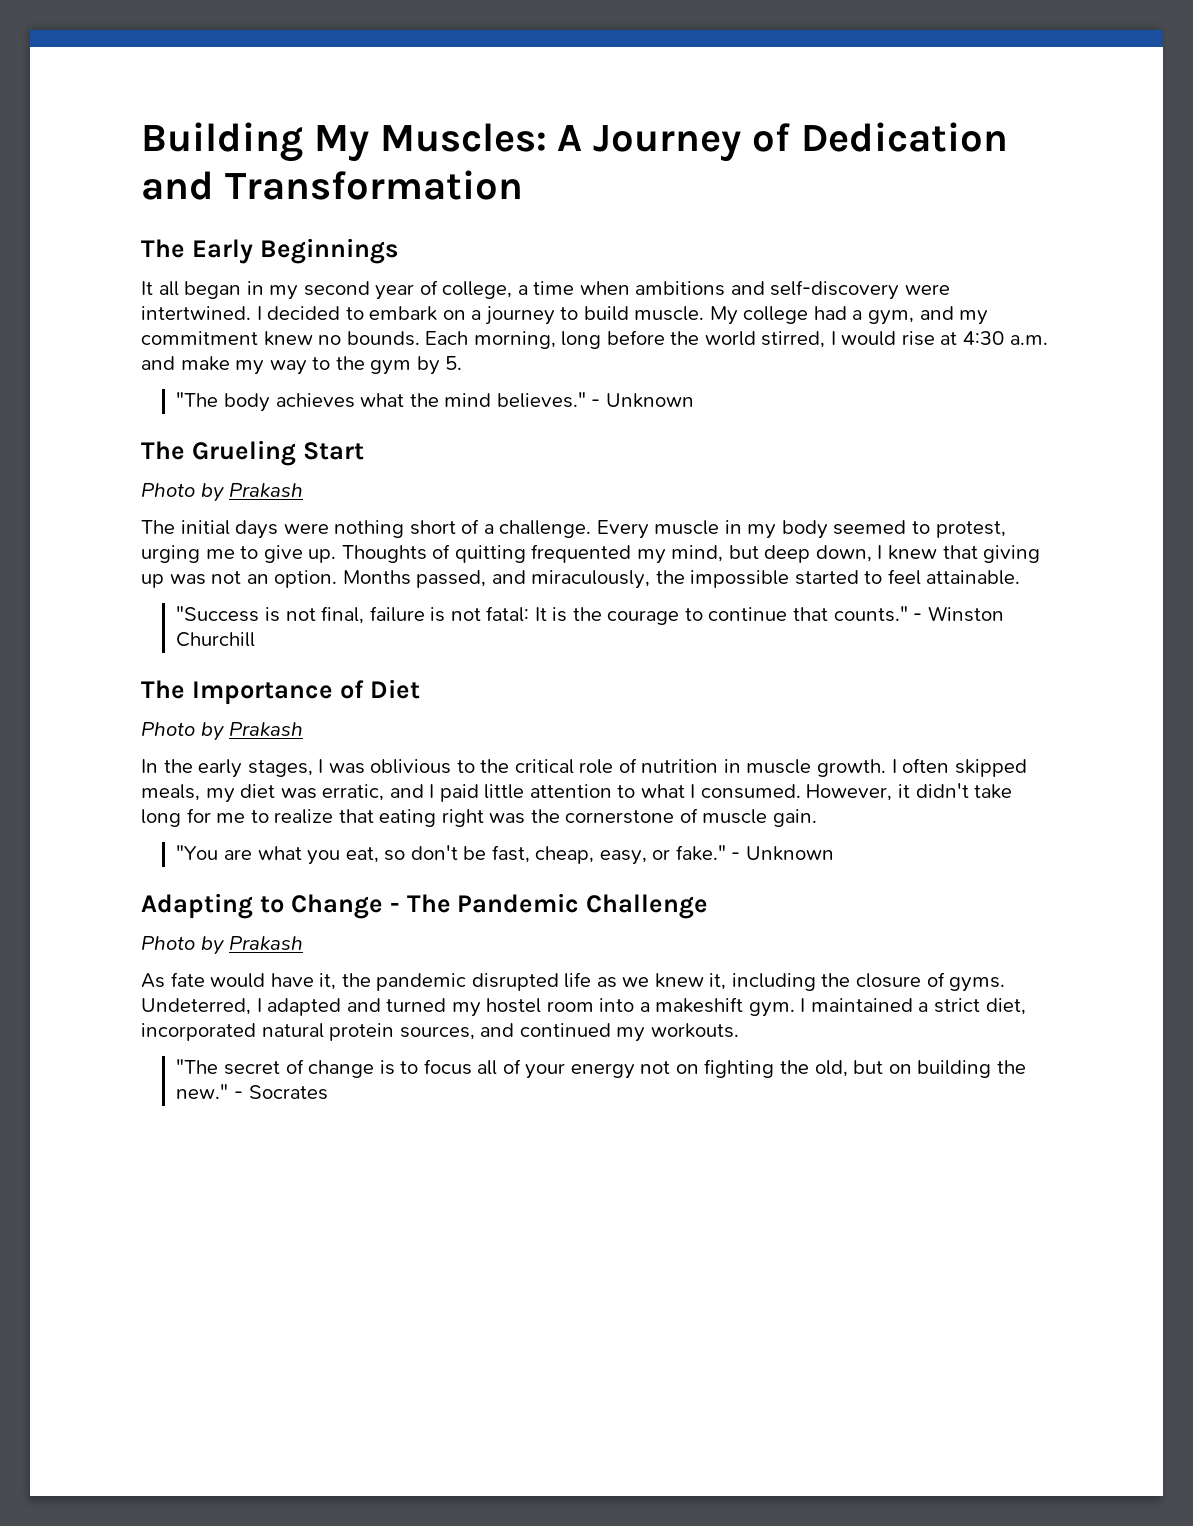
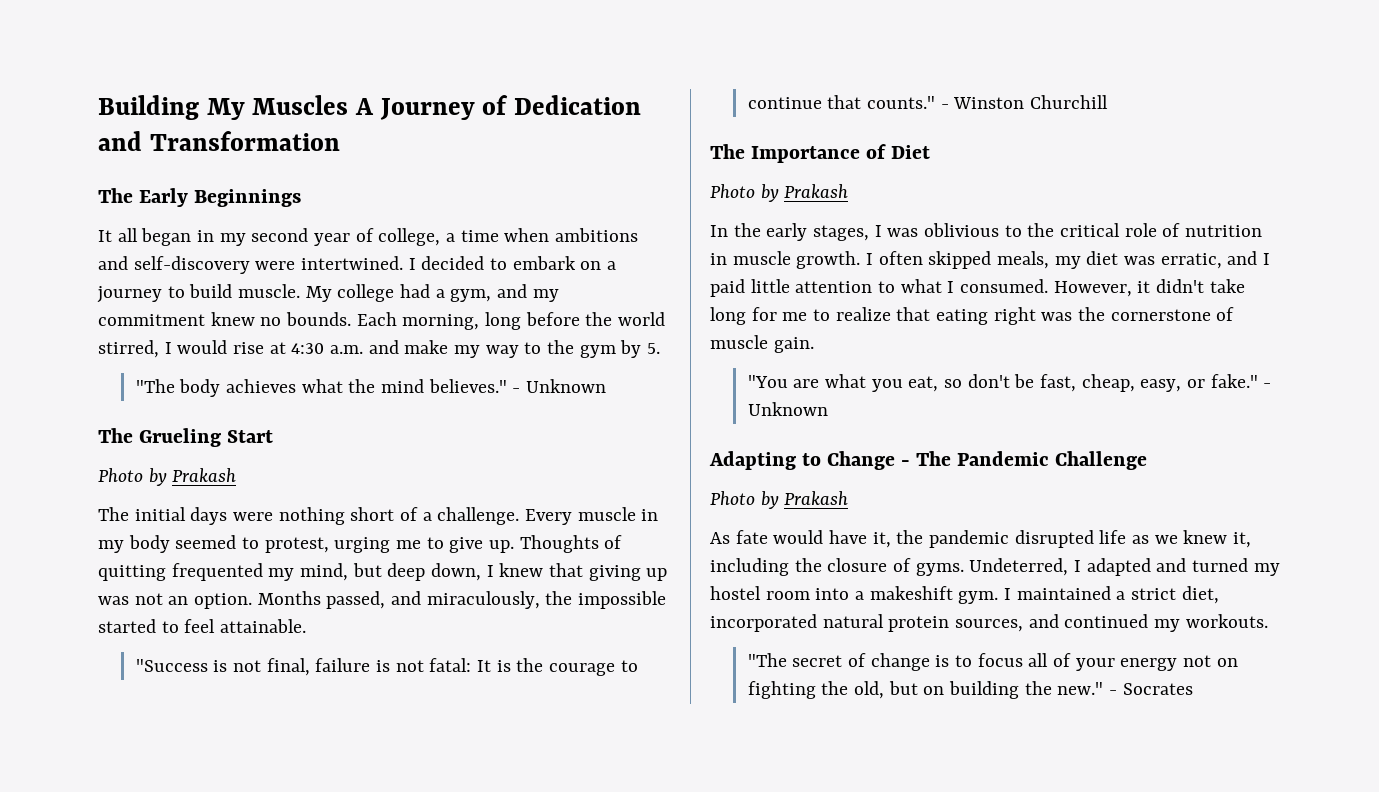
- Building My Muscles: A Journey of Dedication and Transformation
+ Building My Muscles A Journey of Dedication and Transformation

